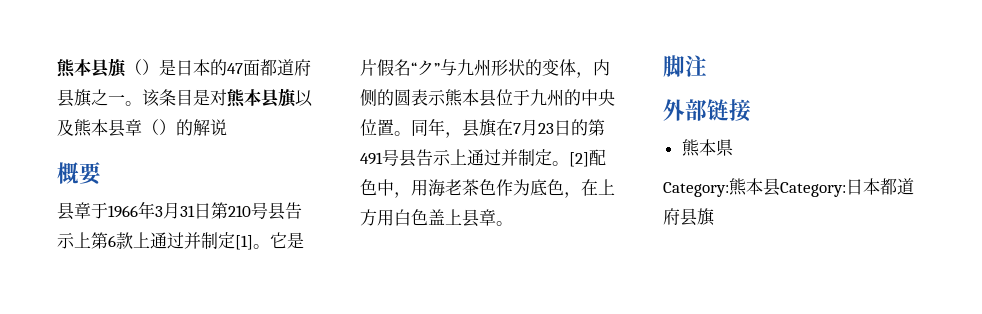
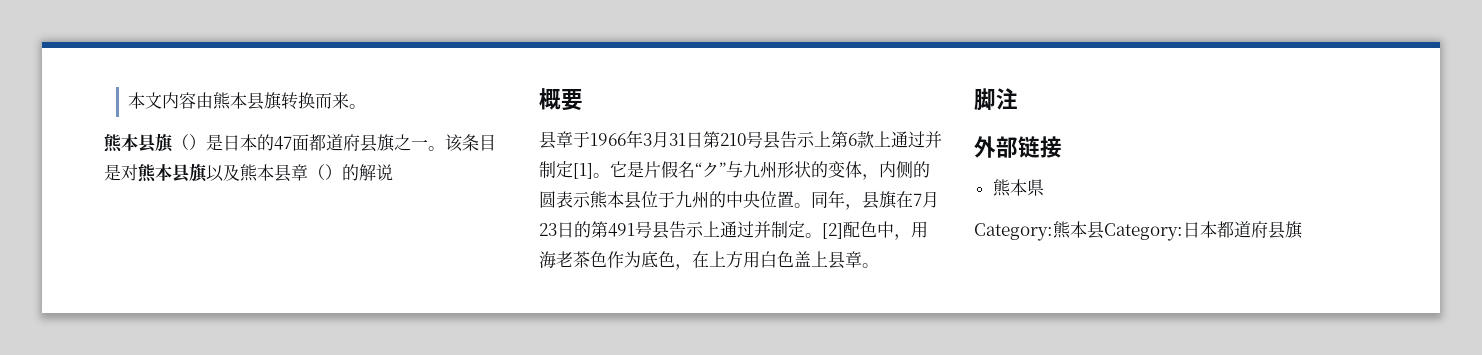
+ 本文内容由熊本县旗转换而来。

